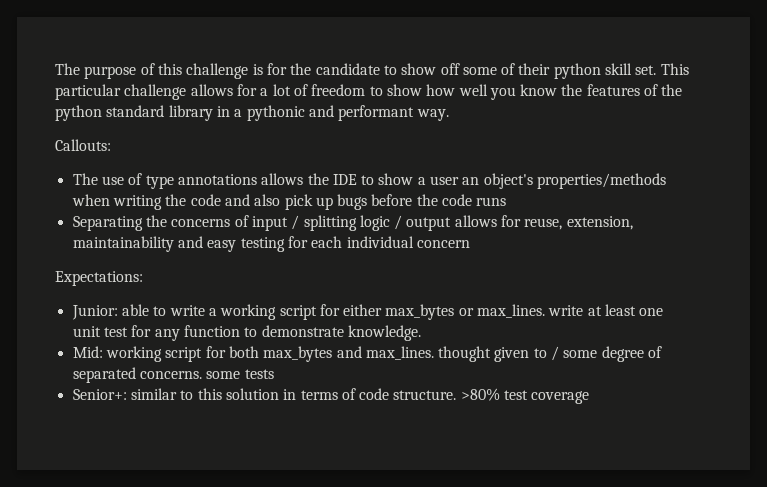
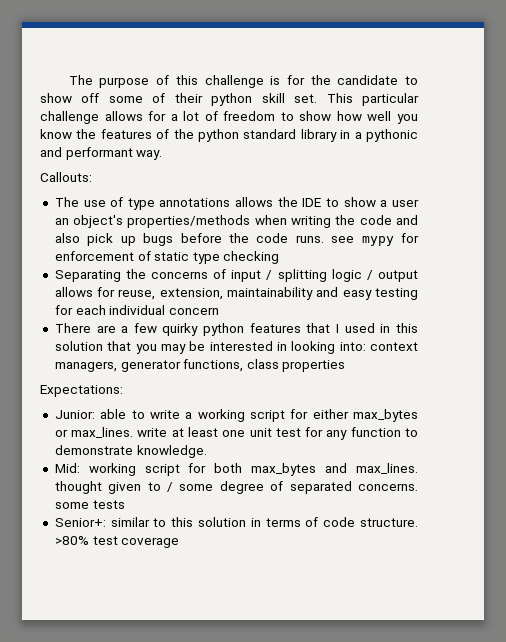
- The use of type annotations allows the IDE to show a user an object's properties/methods when writing the code and also pick up bugs before the code runs
+ The use of type annotations allows the IDE to show a user an object's properties/methods when writing the code and also pick up bugs before the code runs. see mypy for enforcement of static type checking
+ There are a few quirky python features that I used in this solution that you may be interested in looking into: context managers, generator functions, class properties

